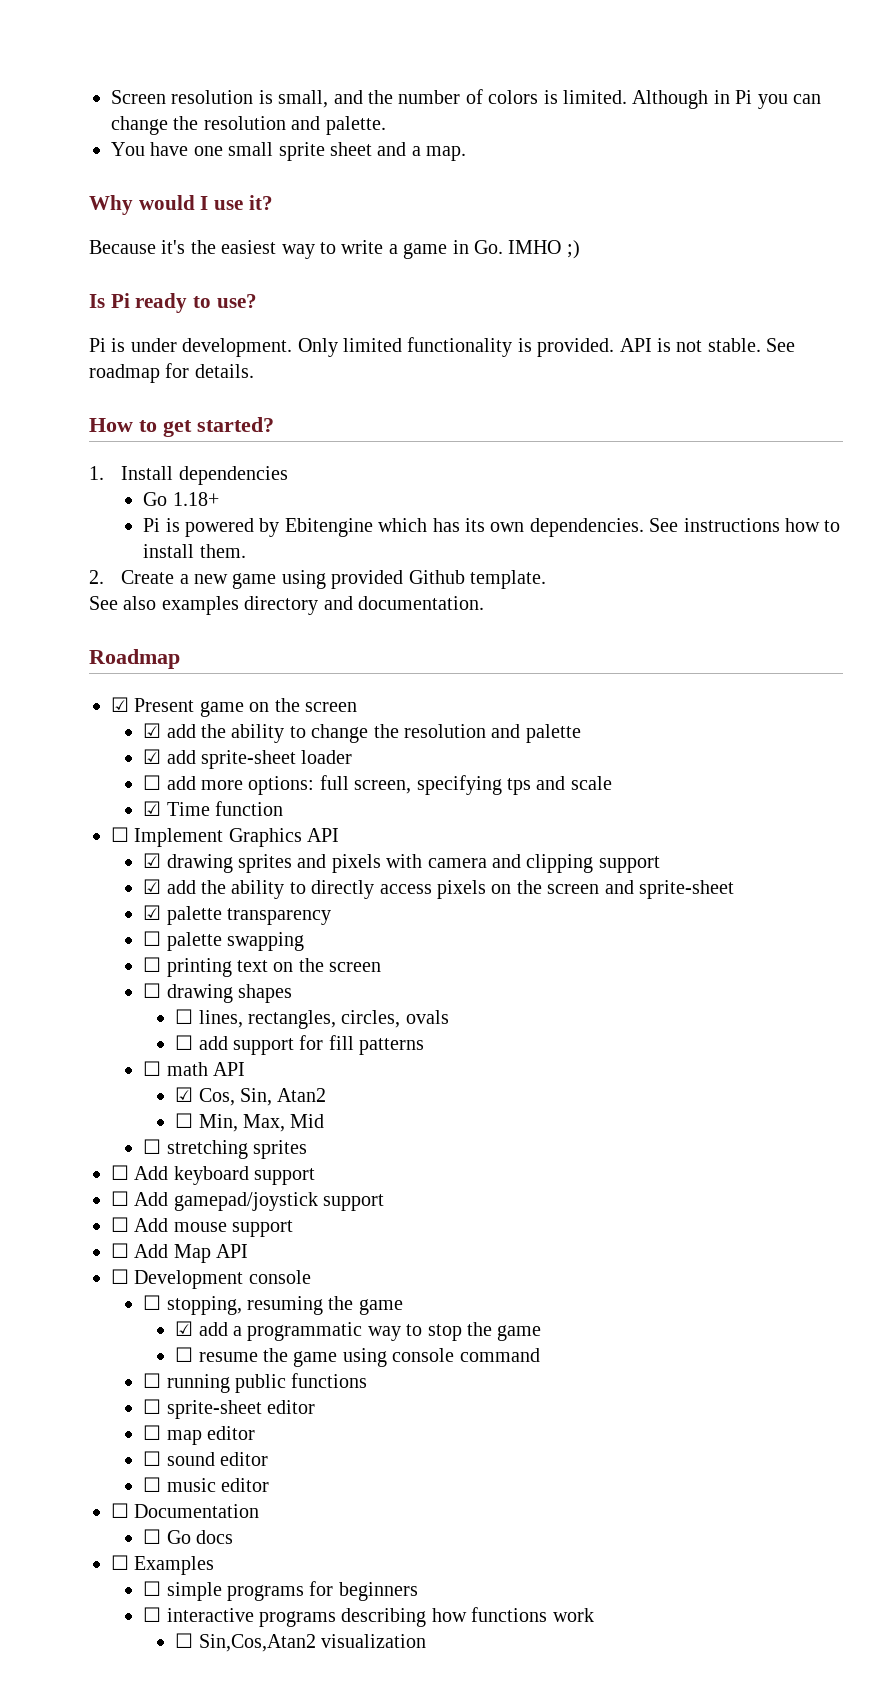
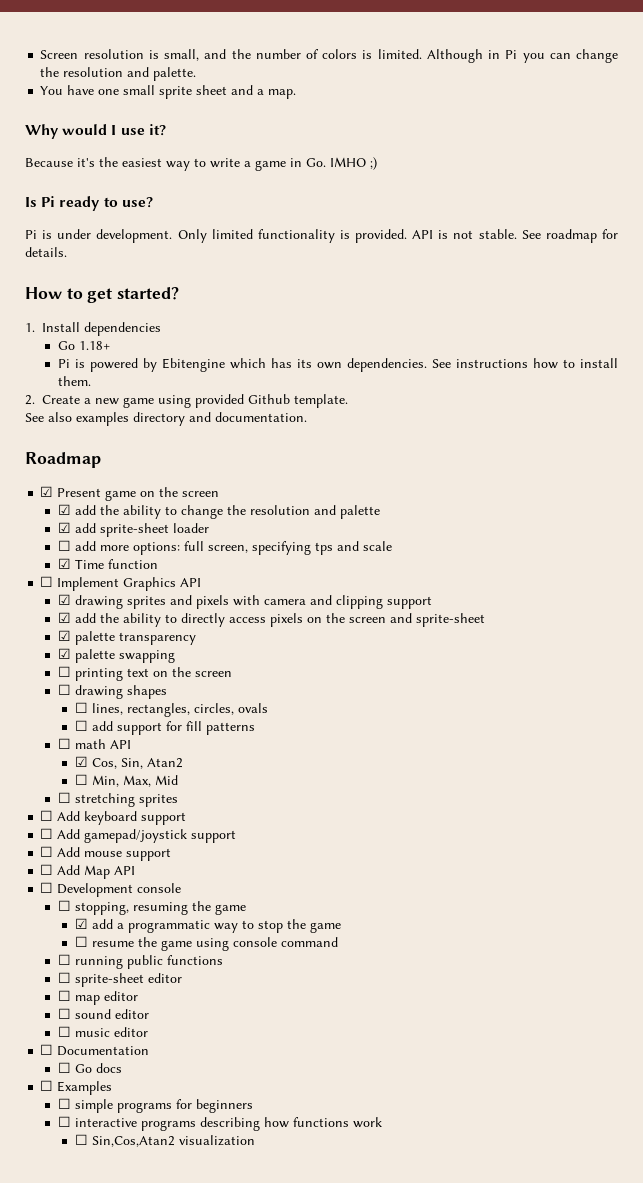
- ☐ palette swapping
+ ☑ palette swapping

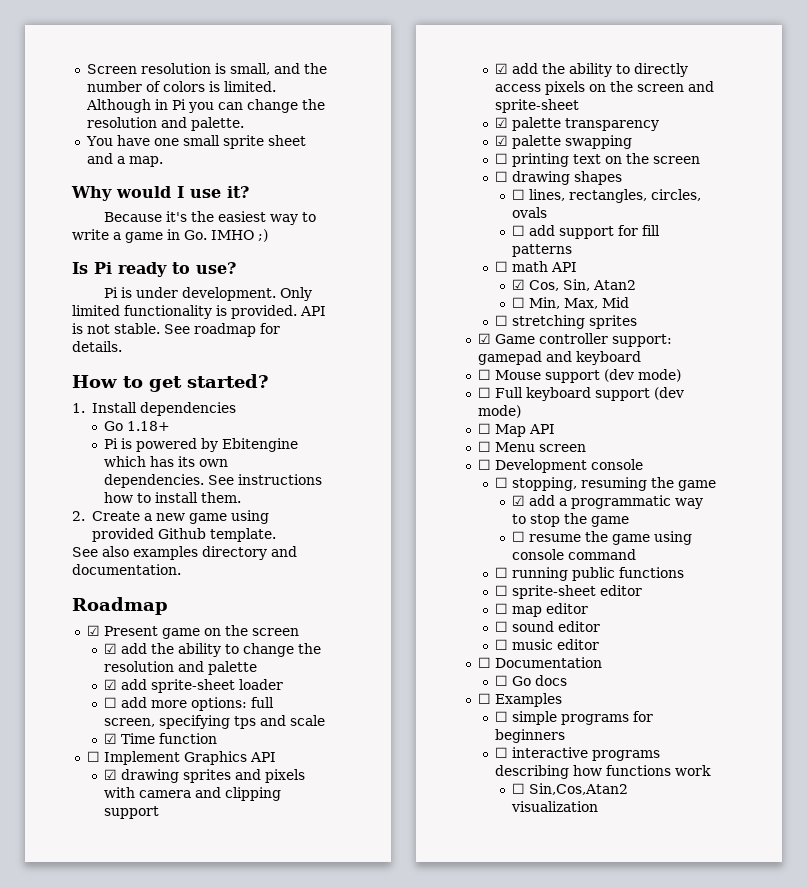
- ☐ Add keyboard support
- ☐ Add gamepad/joystick support
- ☐ Add mouse support
- ☐ Add Map API
+ ☑ Game controller support: gamepad and keyboard
+ ☐ Mouse support (dev mode)
+ ☐ Full keyboard support (dev mode)
+ ☐ Map API
+ ☐ Menu screen

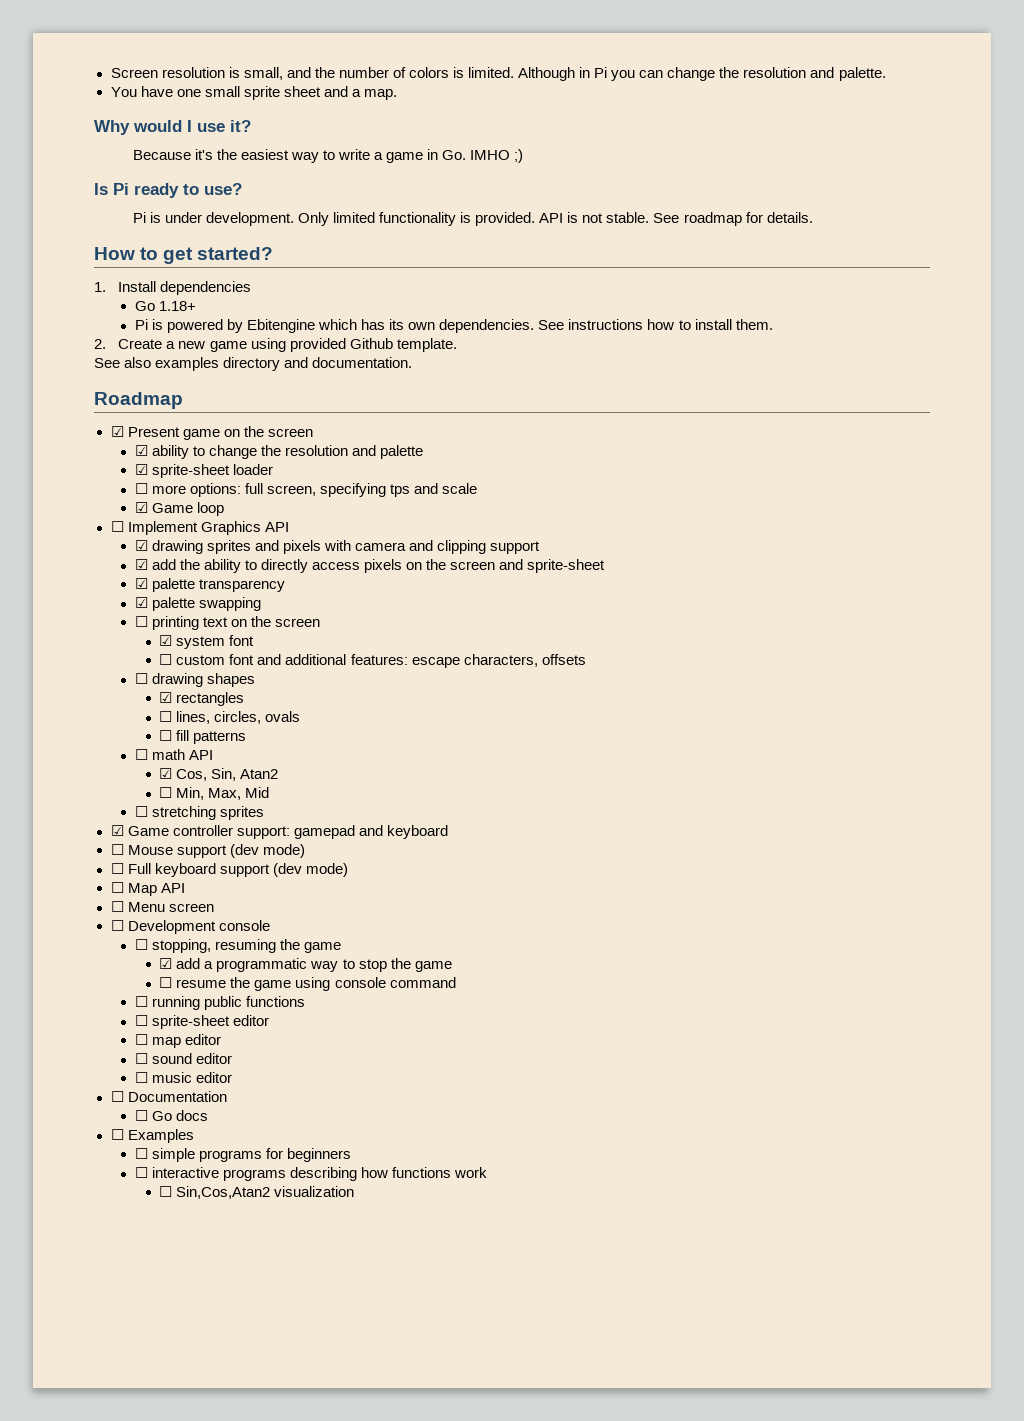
- ☑ add the ability to change the resolution and palette
+ ☑ ability to change the resolution and palette
- ☑ add sprite-sheet loader
+ ☑ sprite-sheet loader
- ☐ add more options: full screen, specifying tps and scale
+ ☐ more options: full screen, specifying tps and scale
- ☑ Time function
+ ☑ Game loop
+ ☑ system font
+ ☐ custom font and additional features: escape characters, offsets
+ ☑ rectangles
- ☐ lines, rectangles, circles, ovals
+ ☐ lines, circles, ovals
- ☐ add support for fill patterns
+ ☐ fill patterns

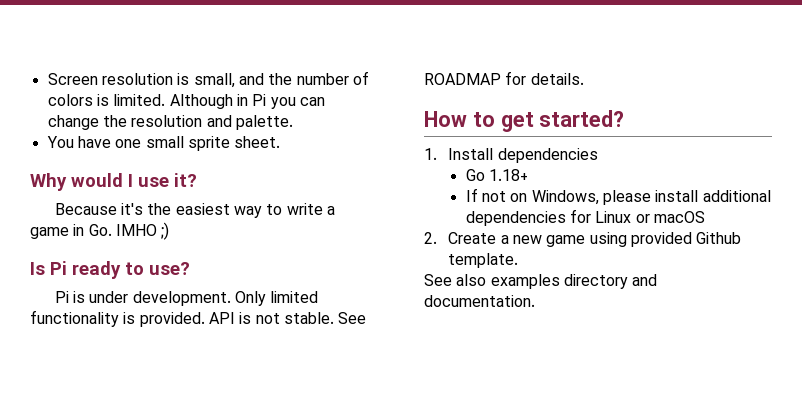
- You have one small sprite sheet and a map.
+ You have one small sprite sheet.
- See roadmap for details.
+ See ROADMAP for details.
- Pi is powered by Ebitengine which has its own dependencies. See instructions how to install them.
+ If not on Windows, please install additional dependencies for Linux or macOS
- Roadmap
- ☑ Present game on the screen
- ☑ ability to change the resolution and palette
- ☑ sprite-sheet loader
- ☐ more options: full screen, specifying tps and scale
- ☑ Game loop
- ☐ Implement Graphics API
- ☑ drawing sprites and pixels with camera and clipping support
- ☑ add the ability to directly access pixels on the screen and sprite-sheet
- ☑ palette transparency
- ☑ palette swapping
- ☐ printing text on the screen
- ☑ system font
- ☐ custom font and additional features: escape characters, offsets
- ☐ drawing shapes
- ☑ rectangles
- ☐ lines, circles, ovals
- ☐ fill patterns
- ☐ math API
- ☑ Cos, Sin, Atan2
- ☐ Min, Max, Mid
- ☐ stretching sprites
- ☑ Game controller support: gamepad and keyboard
- ☐ Mouse support (dev mode)
- ☐ Full keyboard support (dev mode)
- ☐ Map API
- ☐ Menu screen
- ☐ Development console
- ☐ stopping, resuming the game
- ☑ add a programmatic way to stop the game
- ☐ resume the game using console command
- ☐ running public functions
- ☐ sprite-sheet editor
- ☐ map editor
- ☐ sound editor
- ☐ music editor
- ☐ Documentation
- ☐ Go docs
- ☐ Examples
- ☐ simple programs for beginners
- ☐ interactive programs describing how functions work
- ☐ Sin,Cos,Atan2 visualization

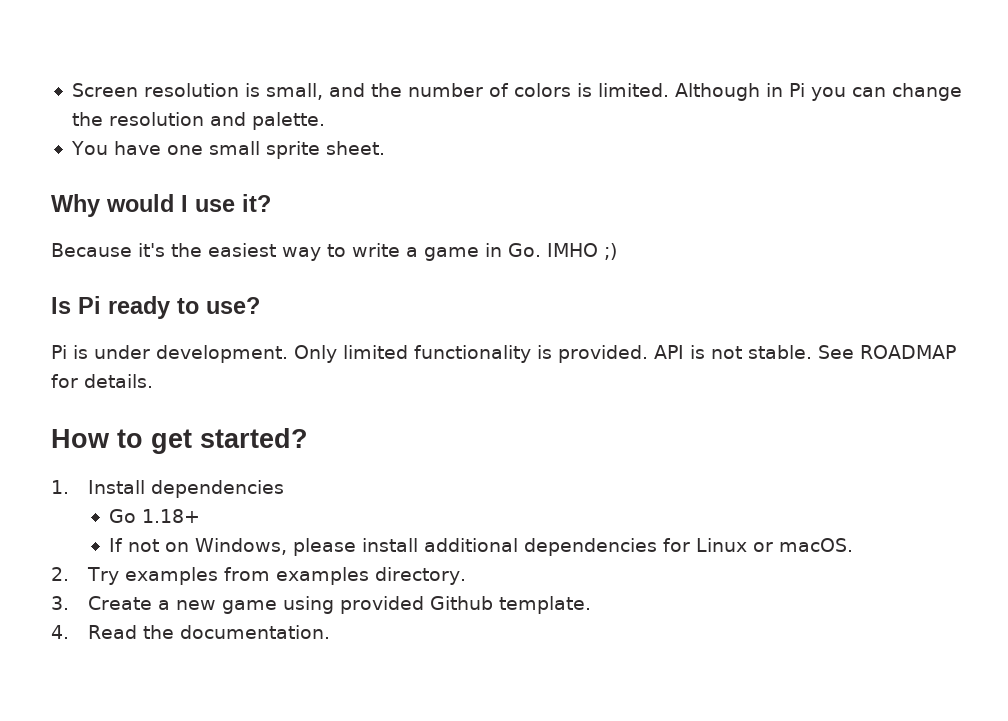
- If not on Windows, please install additional dependencies for Linux or macOS
- 2. Create a new game using provided Github template.
+ If not on Windows, please install additional dependencies for Linux or macOS.
+ 2. Try examples from examples directory.
+ 3. Create a new game using provided Github template.
- See also examples directory and documentation.
+ 4. Read the documentation.

